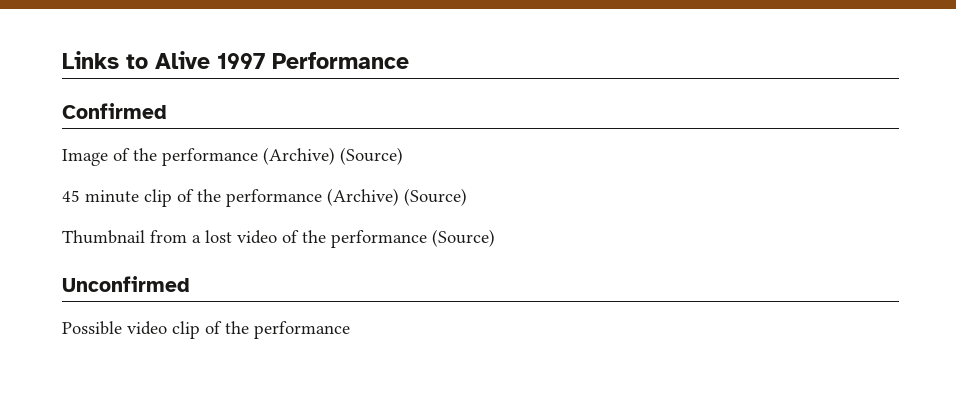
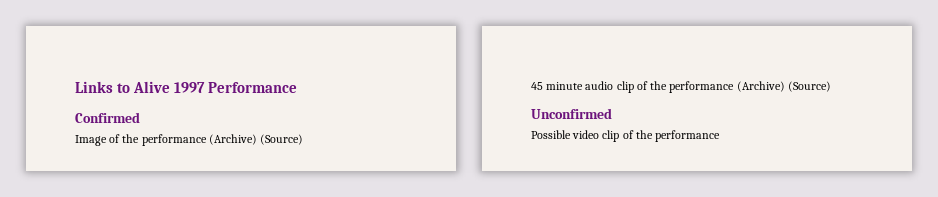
- 45 minute clip of the performance (Archive) (Source)
+ 45 minute audio clip of the performance (Archive) (Source)
- Thumbnail from a lost video of the performance (Source)

